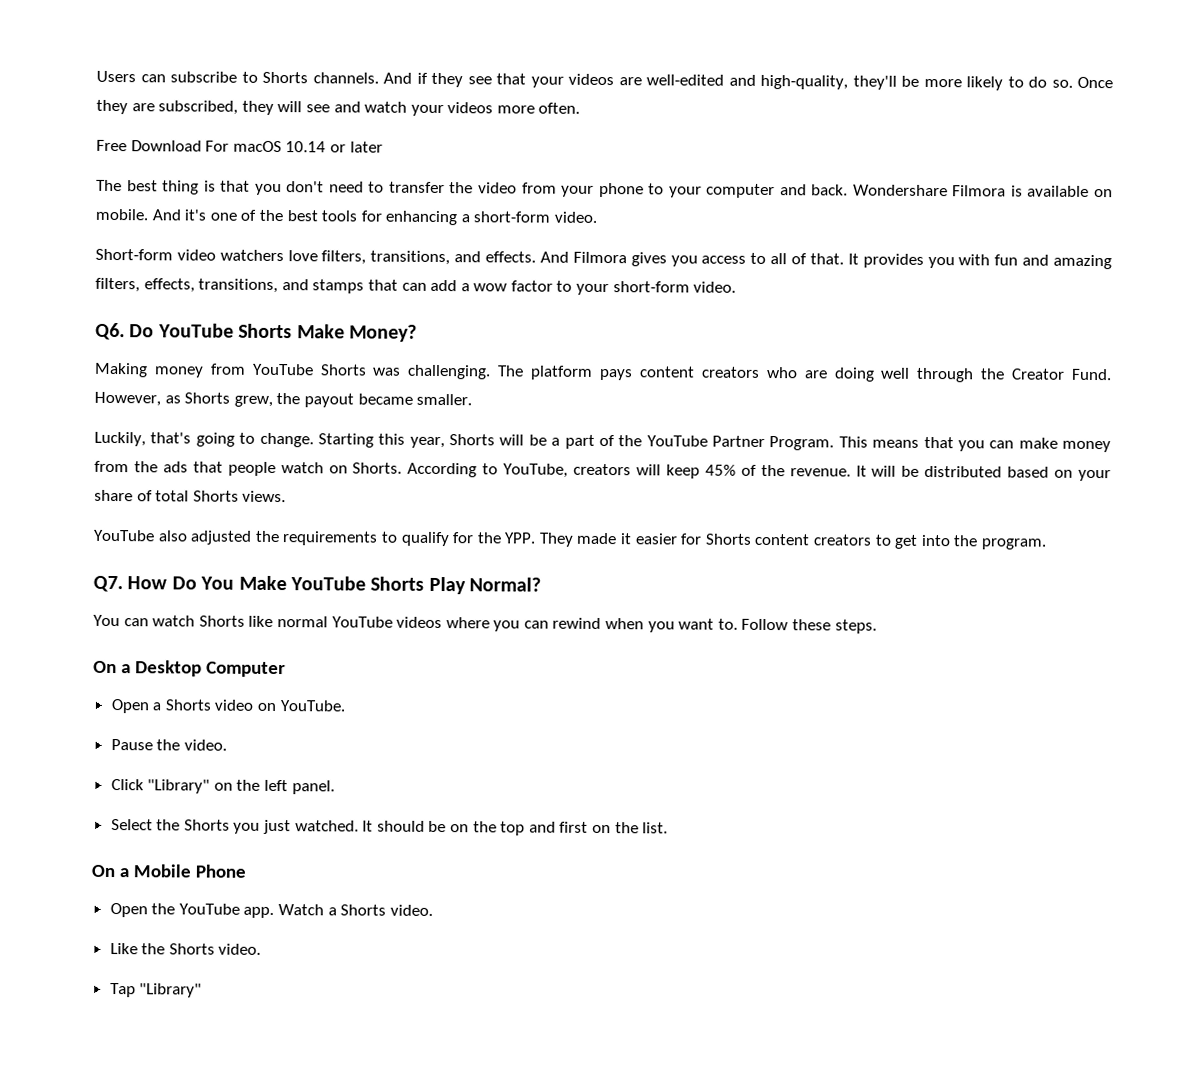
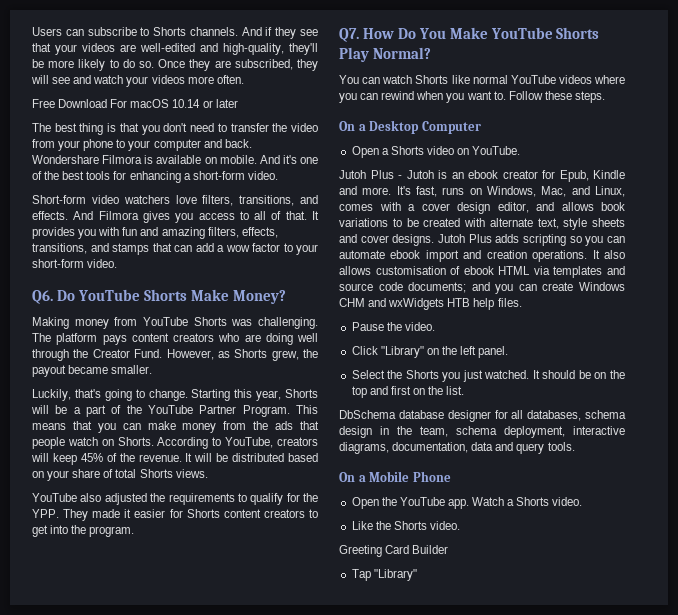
+ Jutoh Plus - Jutoh is an ebook creator for Epub, Kindle and more. It's fast, runs on Windows, Mac, and Linux, comes with a cover design editor, and allows book variations to be created with alternate text, style sheets and cover designs. Jutoh Plus adds scripting so you can automate ebook import and creation operations. It also allows customisation of ebook HTML via templates and source code documents; and you can create Windows CHM and wxWidgets HTB help files.
+ DbSchema database designer for all databases, schema design in the team, schema deployment, interactive diagrams, documentation, data and query tools.
+ Greeting Card Builder

